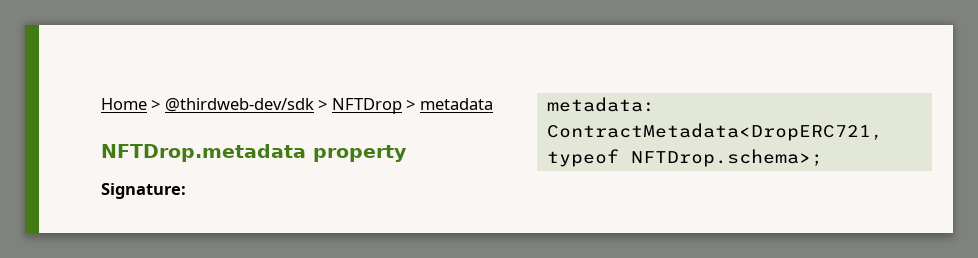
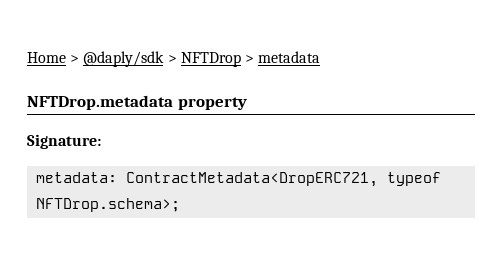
- Home > @thirdweb-dev/sdk > NFTDrop > metadata
+ Home > @daply/sdk > NFTDrop > metadata

